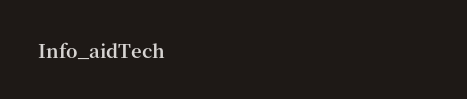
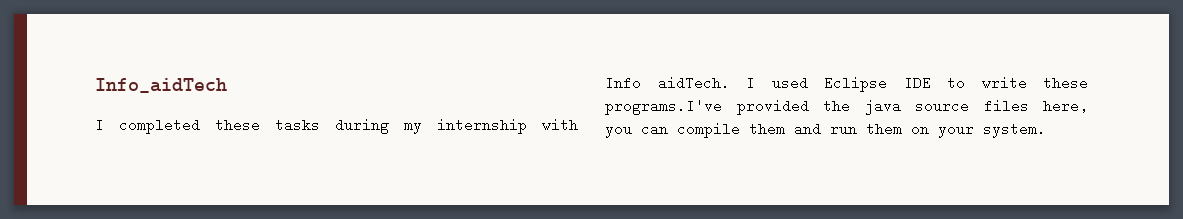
+ I completed these tasks during my internship with Info aidTech. I used Eclipse IDE to write these programs.I've provided the java source files here, you can compile them and run them on your system.

